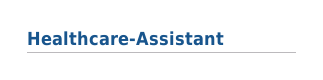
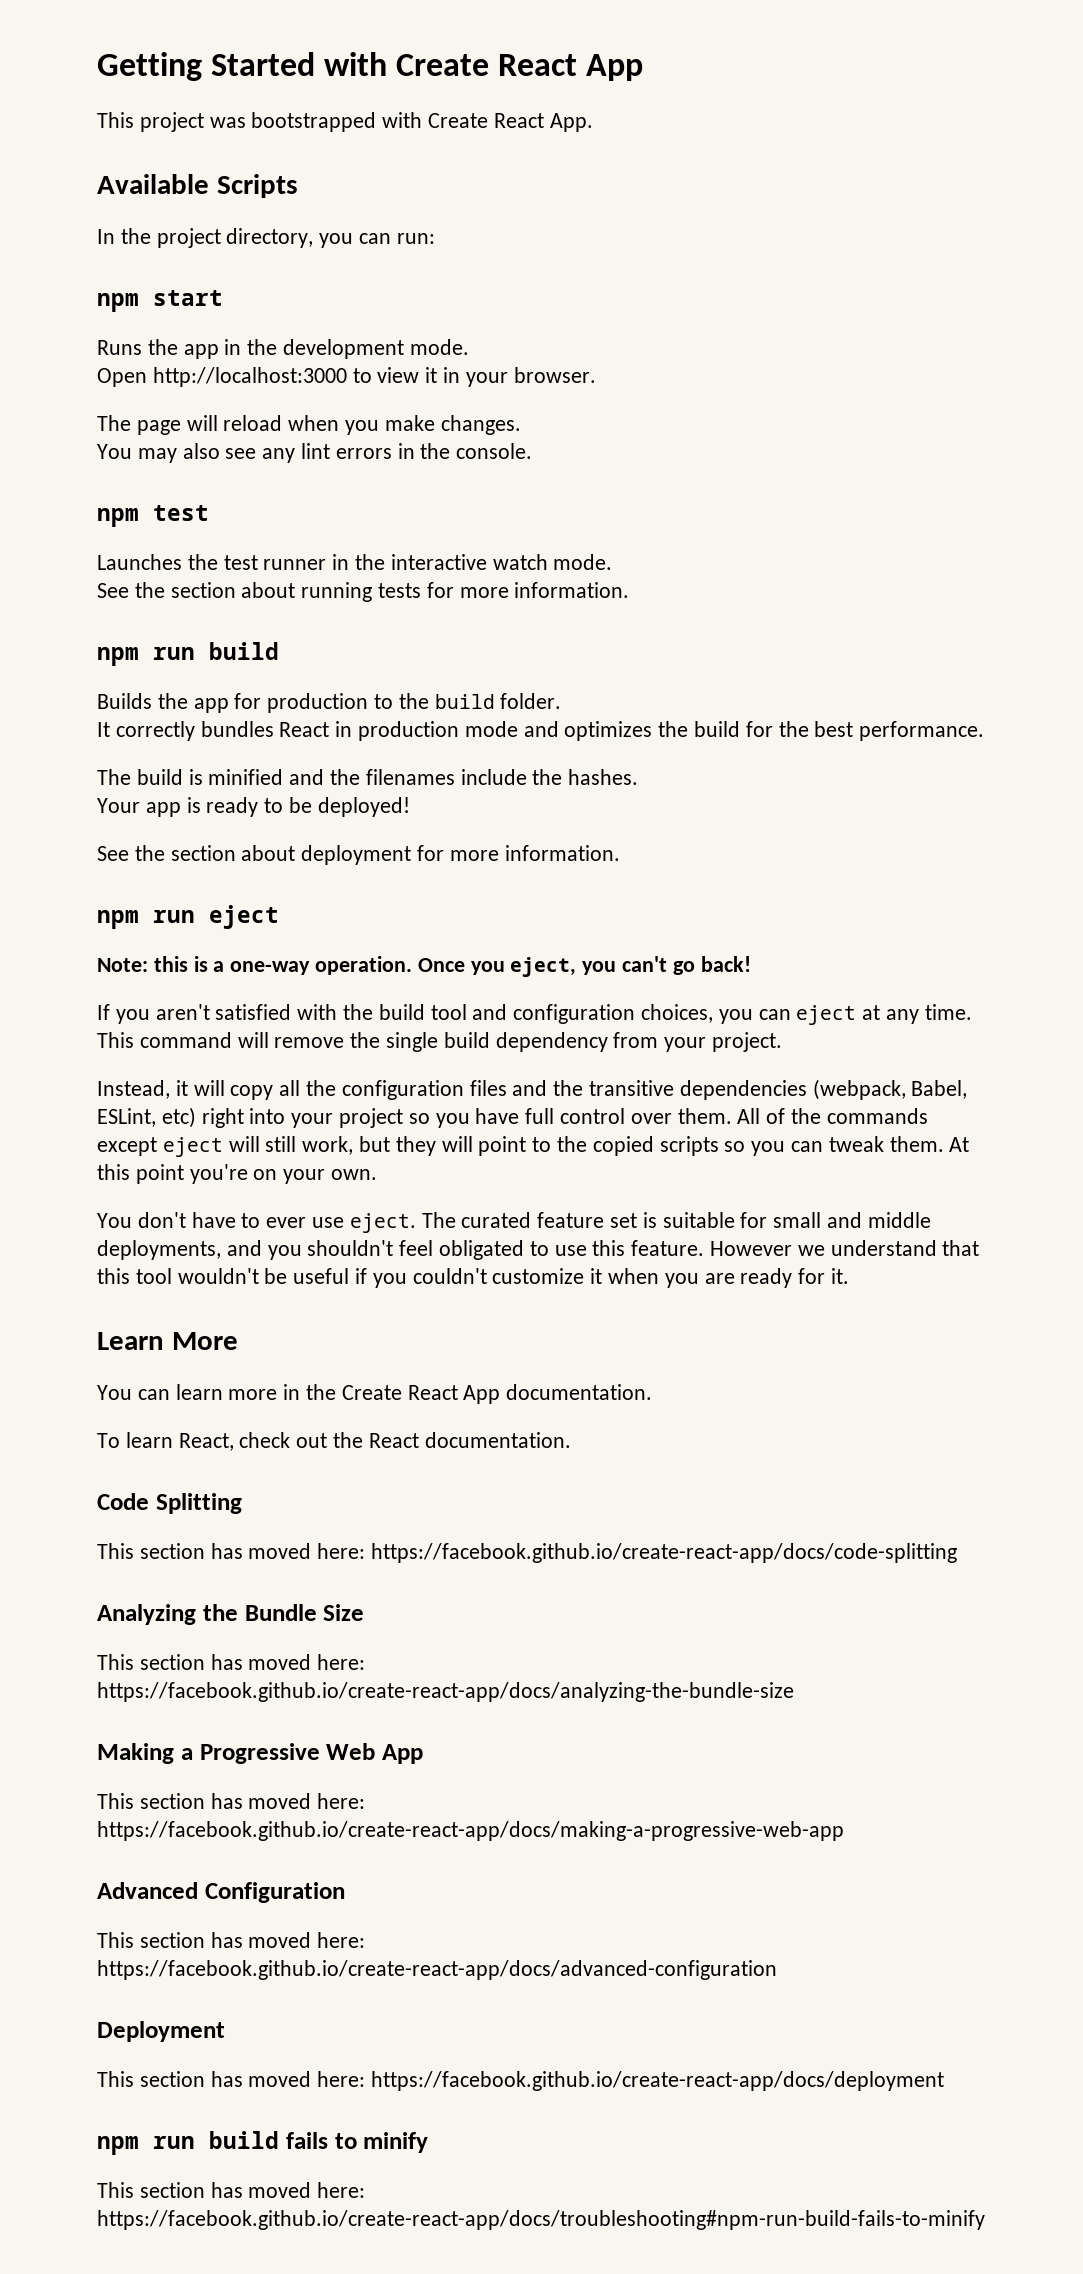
- Healthcare-Assistant
+ Getting Started with Create React App
+ This project was bootstrapped with Create React App.
+ Available Scripts
+ In the project directory, you can run:
+ npm start
+ Runs the app in the development mode.
+ Open http://localhost:3000 to view it in your browser.
+ The page will reload when you make changes.
+ You may also see any lint errors in the console.
+ npm test
+ Launches the test runner in the interactive watch mode.
+ See the section about running tests for more information.
+ npm run build
+ Builds the app for production to the build folder.
+ It correctly bundles React in production mode and optimizes the build for the best performance.
+ The build is minified and the filenames include the hashes.
+ Your app is ready to be deployed!
+ See the section about deployment for more information.
+ npm run eject
+ Note: this is a one-way operation. Once you eject, you can't go back!
+ If you aren't satisfied with the build tool and configuration choices, you can eject at any time. This command will remove the single build dependency from your project.
+ Instead, it will copy all the configuration files and the transitive dependencies (webpack, Babel, ESLint, etc) right into your project so you have full control over them. All of the commands except eject will still work, but they will point to the copied scripts so you can tweak them. At this point you're on your own.
+ You don't have to ever use eject. The curated feature set is suitable for small and middle deployments, and you shouldn't feel obligated to use this feature. However we understand that this tool wouldn't be useful if you couldn't customize it when you are ready for it.
+ Learn More
+ You can learn more in the Create React App documentation.
+ To learn React, check out the React documentation.
+ Code Splitting
+ This section has moved here: https://facebook.github.io/create-react-app/docs/code-splitting
+ Analyzing the Bundle Size
+ This section has moved here: https://facebook.github.io/create-react-app/docs/analyzing-the-bundle-size
+ Making a Progressive Web App
+ This section has moved here: https://facebook.github.io/create-react-app/docs/making-a-progressive-web-app
+ Advanced Configuration
+ This section has moved here: https://facebook.github.io/create-react-app/docs/advanced-configuration
+ Deployment
+ This section has moved here: https://facebook.github.io/create-react-app/docs/deployment
+ npm run build fails to minify
+ This section has moved here: https://facebook.github.io/create-react-app/docs/troubleshooting#npm-run-build-fails-to-minify

